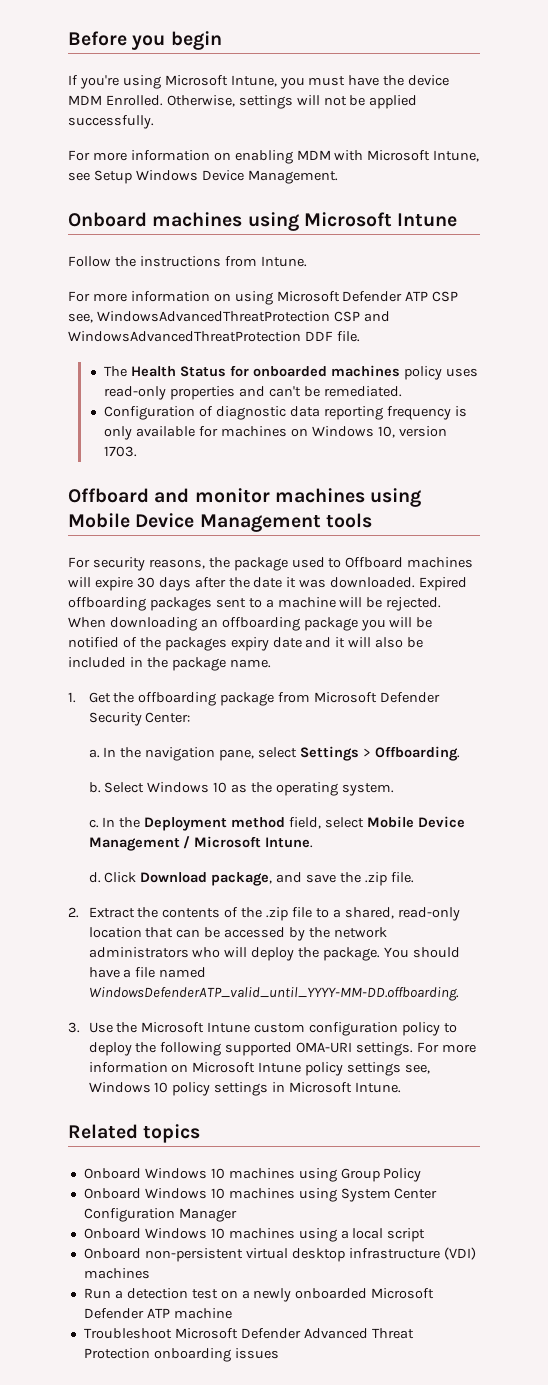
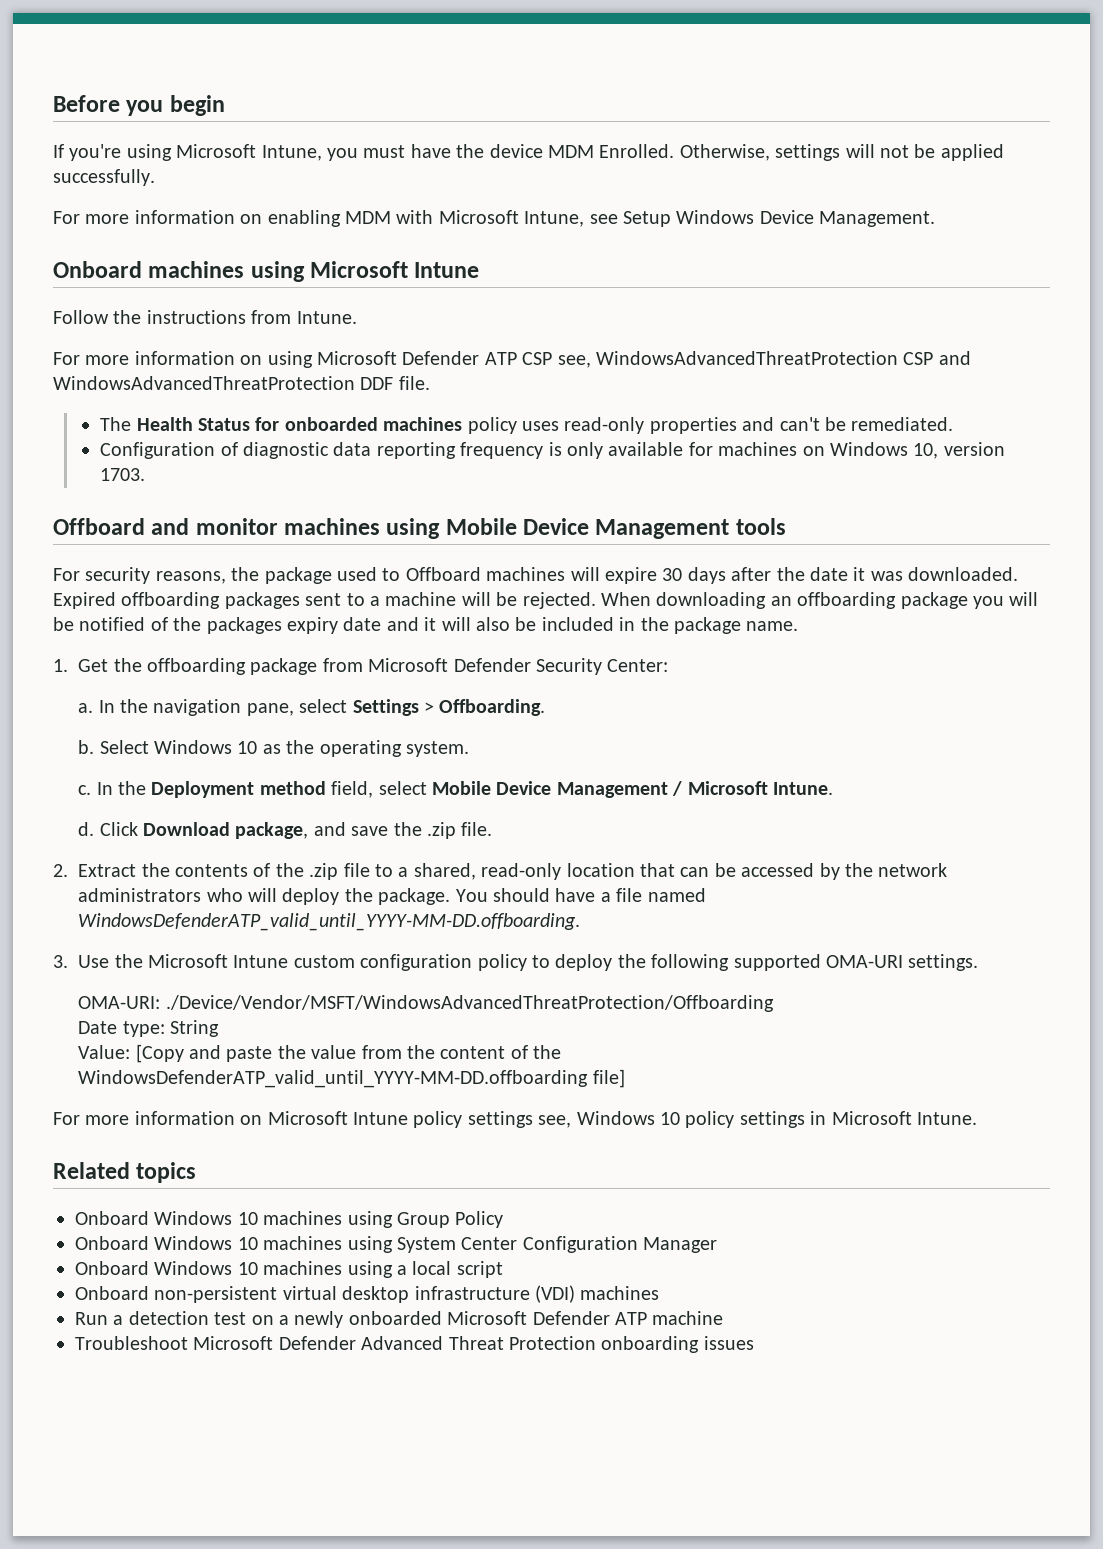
- 3. Use the Microsoft Intune custom configuration policy to deploy the following supported OMA-URI settings. For more information on Microsoft Intune policy settings see, Windows 10 policy settings in Microsoft Intune.
+ 3. Use the Microsoft Intune custom configuration policy to deploy the following supported OMA-URI settings.
+ OMA-URI: ./Device/Vendor/MSFT/WindowsAdvancedThreatProtection/Offboarding
+ Date type: String
+ Value: [Copy and paste the value from the content of the WindowsDefenderATP_valid_until_YYYY-MM-DD.offboarding file]
+ For more information on Microsoft Intune policy settings see, Windows 10 policy settings in Microsoft Intune.

